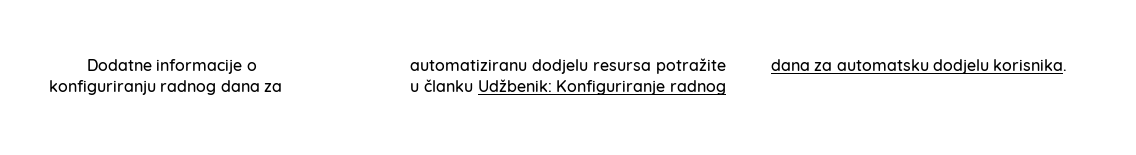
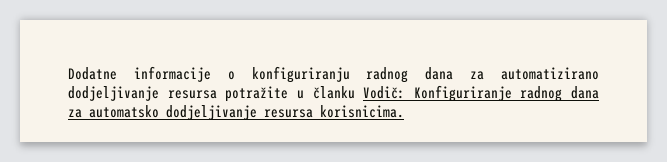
- Dodatne informacije o konfiguriranju radnog dana za automatiziranu dodjelu resursa potražite u članku Udžbenik: Konfiguriranje radnog dana za automatsku dodjelu korisnika.
+ Dodatne informacije o konfiguriranju radnog dana za automatizirano dodjeljivanje resursa potražite u članku Vodič: Konfiguriranje radnog dana za automatsko dodjeljivanje resursa korisnicima.

